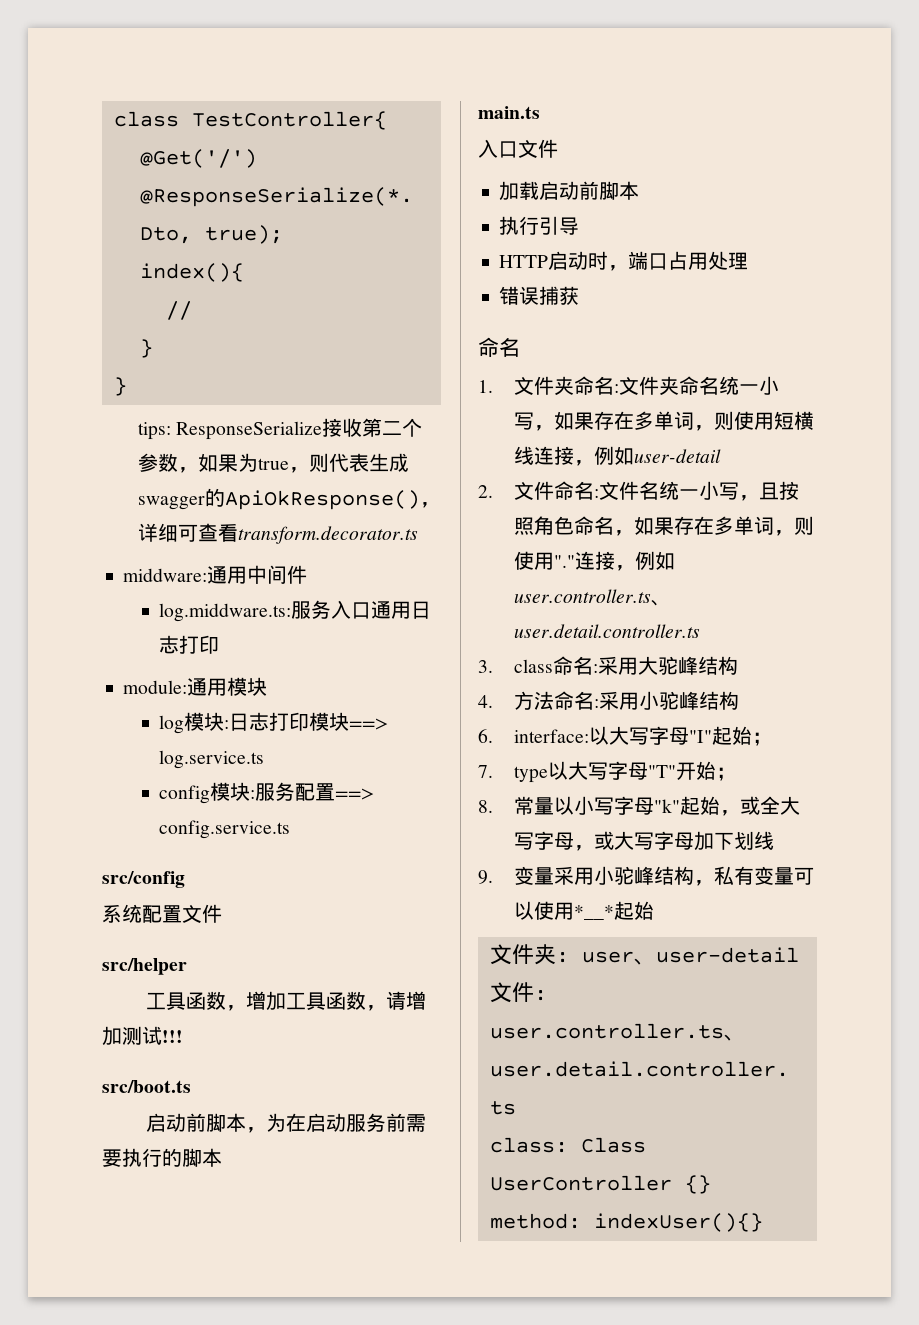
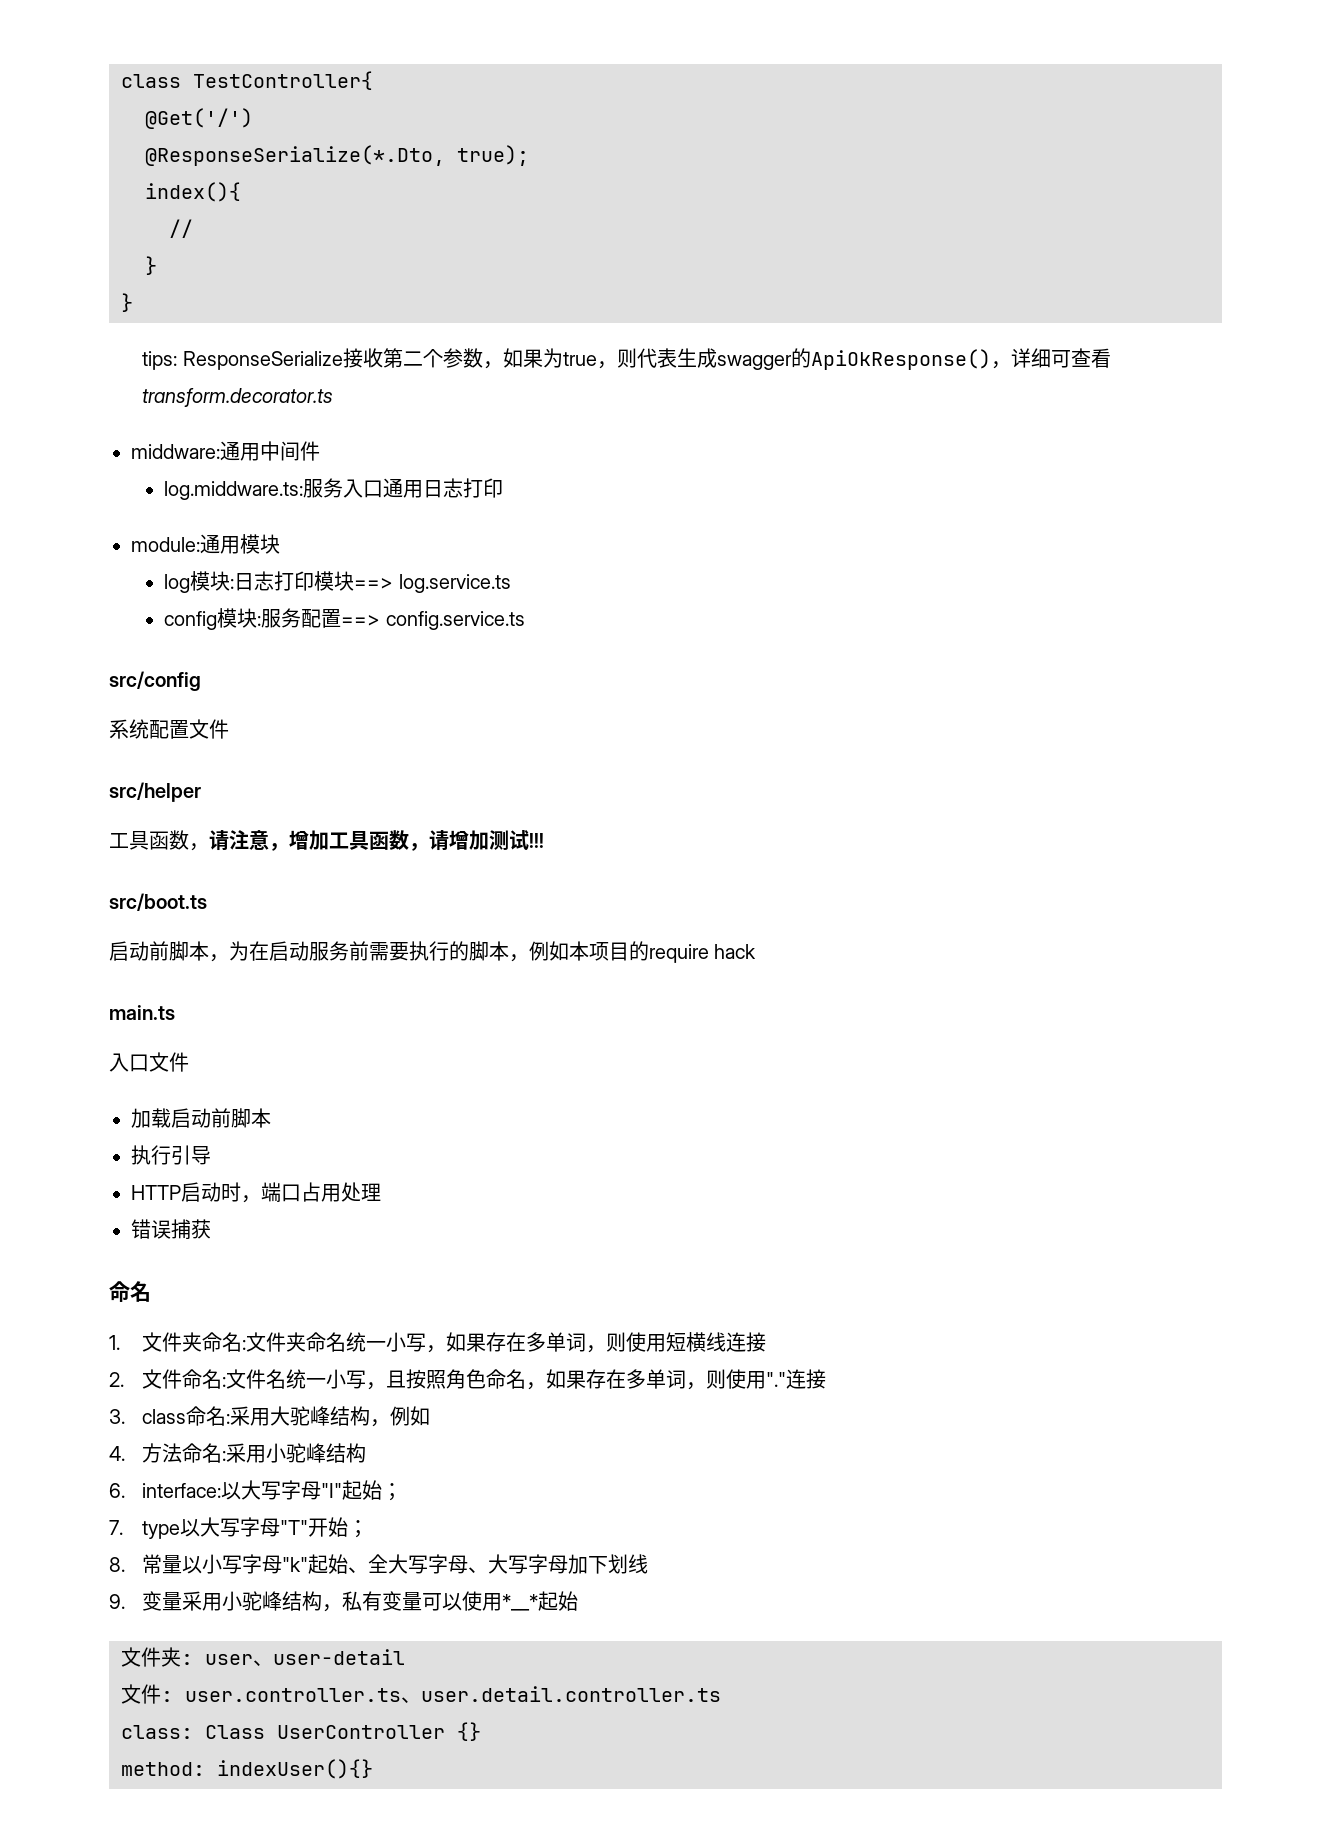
- 工具函数，增加工具函数，请增加测试!!!
+ 工具函数，请注意，增加工具函数，请增加测试!!!
- 启动前脚本，为在启动服务前需要执行的脚本
+ 启动前脚本，为在启动服务前需要执行的脚本，例如本项目的require hack
- 1.文件夹命名:文件夹命名统一小写，如果存在多单词，则使用短横线连接，例如user-detail
+ 1.文件夹命名:文件夹命名统一小写，如果存在多单词，则使用短横线连接
- 2.文件命名:文件名统一小写，且按照角色命名，如果存在多单词，则使用"."连接，例如user.controller.ts、user.detail.controller.ts
+ 2.文件命名:文件名统一小写，且按照角色命名，如果存在多单词，则使用"."连接
- 3. class命名:采用大驼峰结构
+ 3. class命名:采用大驼峰结构，例如
- 8.常量以小写字母"k"起始，或全大写字母，或大写字母加下划线
+ 8.常量以小写字母"k"起始、全大写字母、大写字母加下划线

